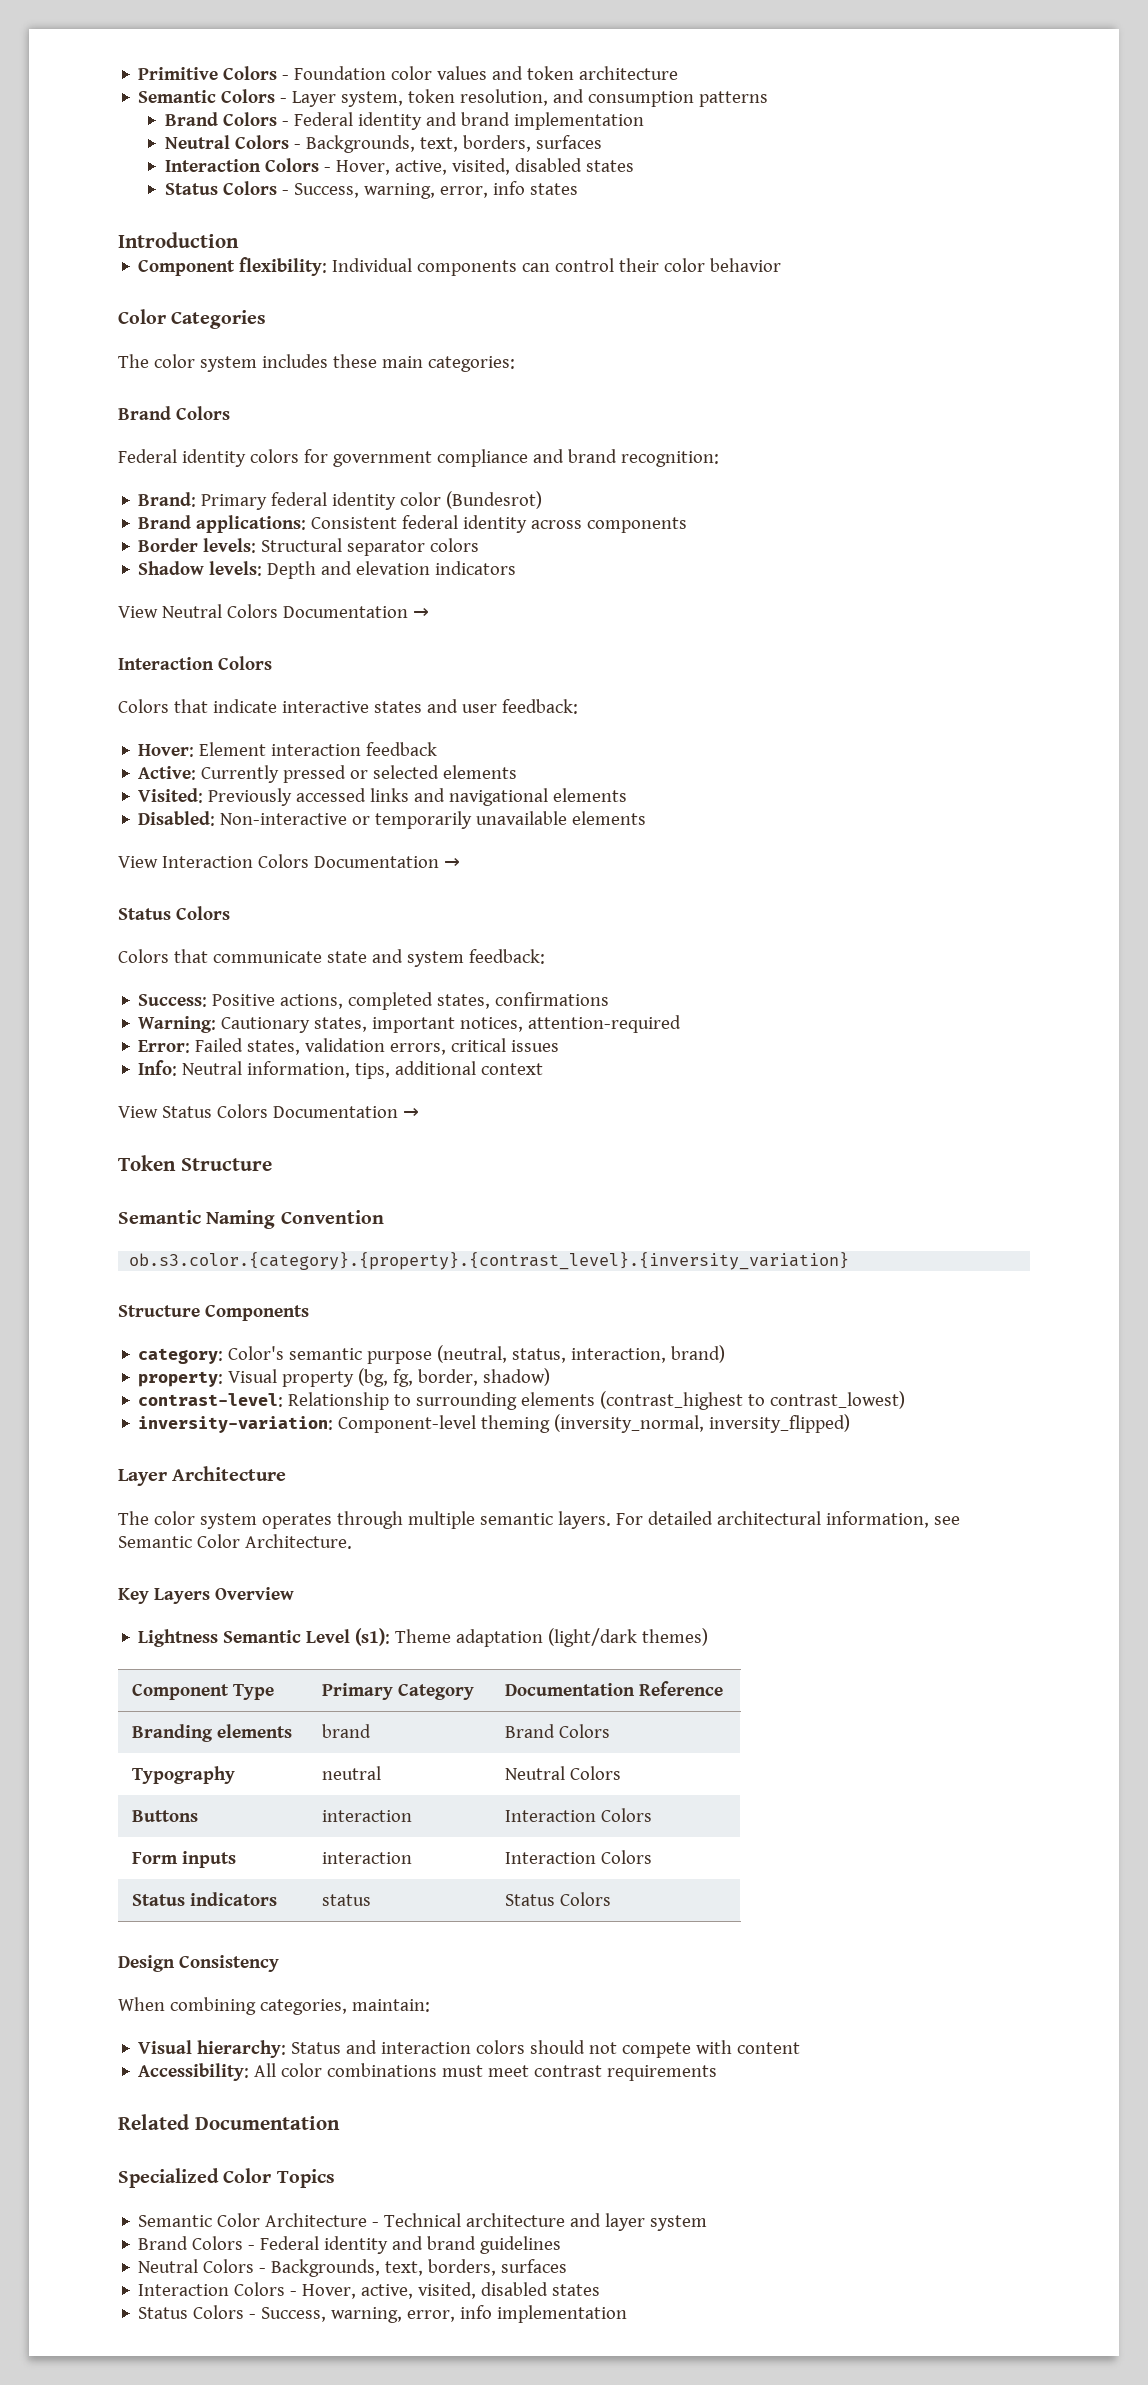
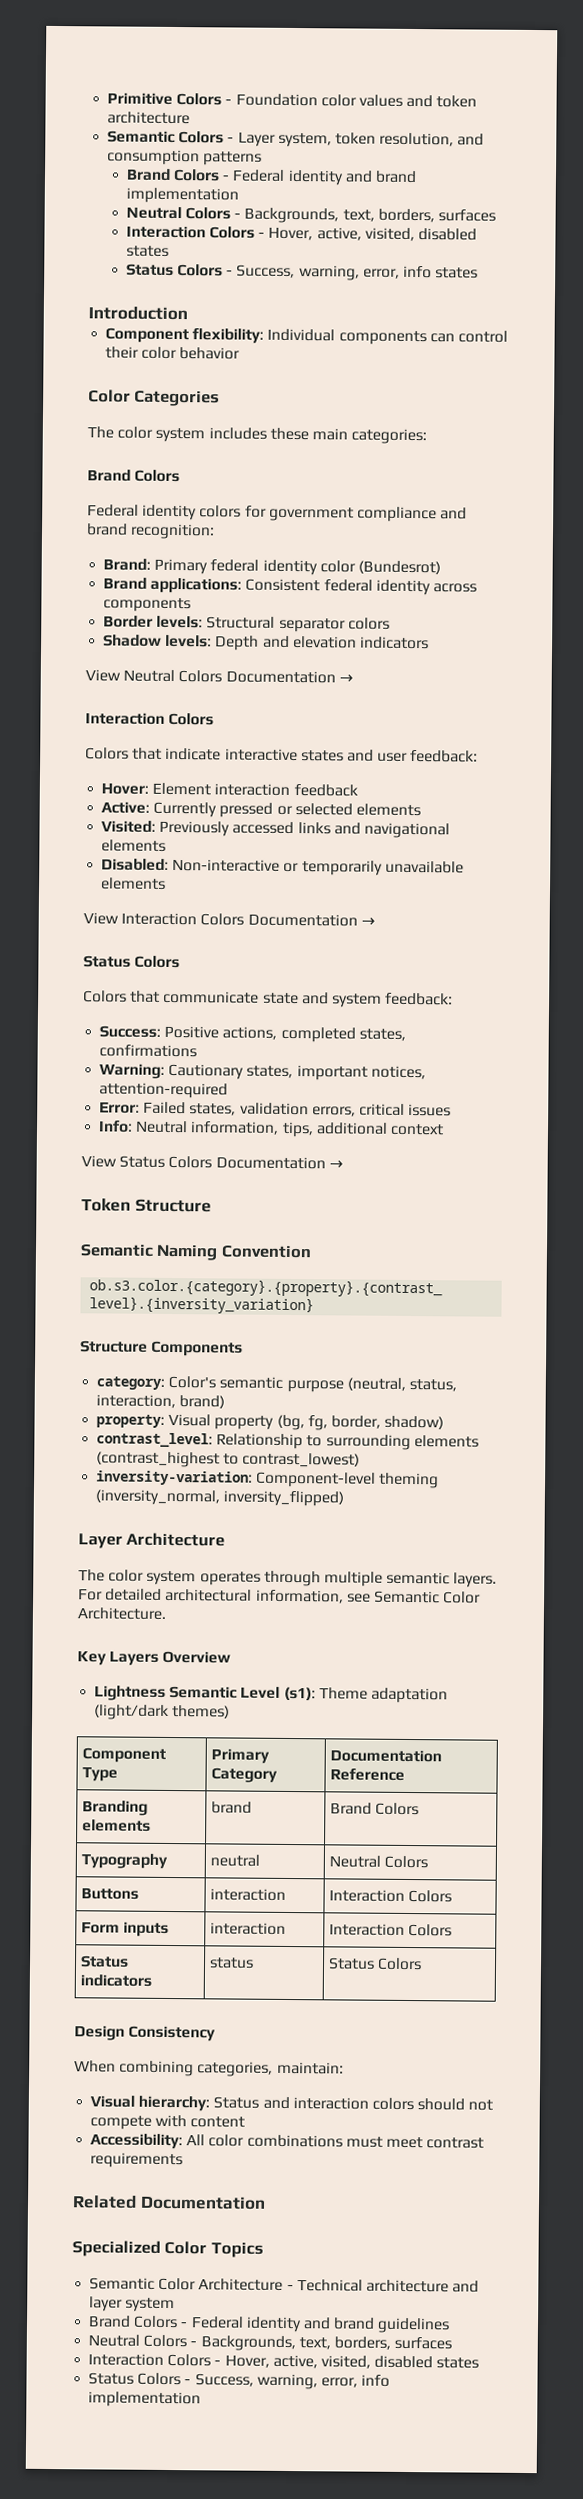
- contrast-level: Relationship to surrounding elements (contrast_highest to contrast_lowest)
+ contrast_level: Relationship to surrounding elements (contrast_highest to contrast_lowest)

